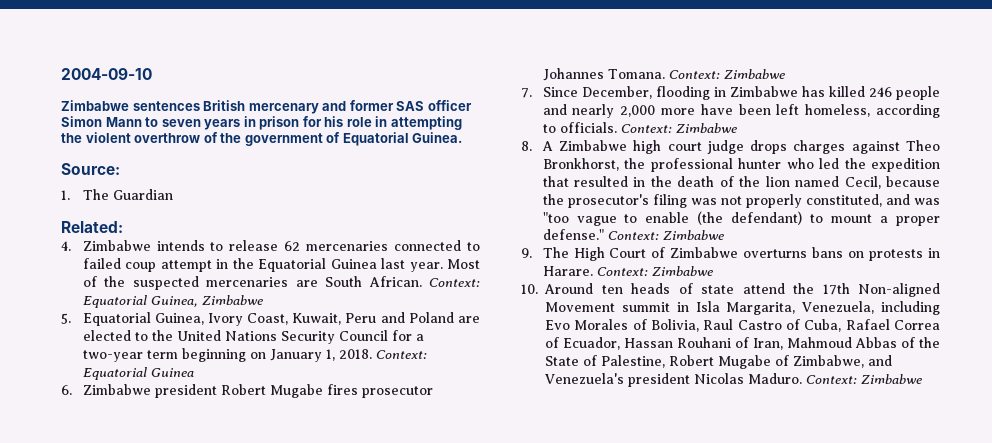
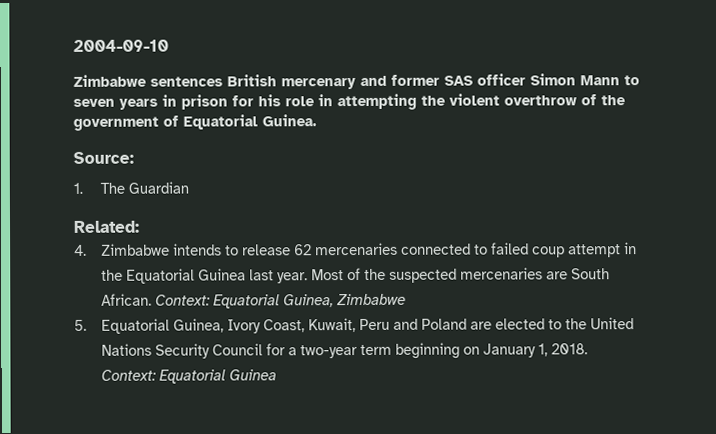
- 6. Zimbabwe president Robert Mugabe fires prosecutor Johannes Tomana. Context: Zimbabwe
- 7. Since December, flooding in Zimbabwe has killed 246 people and nearly 2,000 more have been left homeless, according to officials. Context: Zimbabwe
- 8. A Zimbabwe high court judge drops charges against Theo Bronkhorst, the professional hunter who led the expedition that resulted in the death of the lion named Cecil, because the prosecutor's filing was not properly constituted, and was "too vague to enable (the defendant) to mount a proper defense." Context: Zimbabwe
- 9. The High Court of Zimbabwe overturns bans on protests in Harare. Context: Zimbabwe
- 10. Around ten heads of state attend the 17th Non-aligned Movement summit in Isla Margarita, Venezuela, including Evo Morales of Bolivia, Raul Castro of Cuba, Rafael Correa of Ecuador, Hassan Rouhani of Iran, Mahmoud Abbas of the State of Palestine, Robert Mugabe of Zimbabwe, and Venezuela's president Nicolas Maduro. Context: Zimbabwe

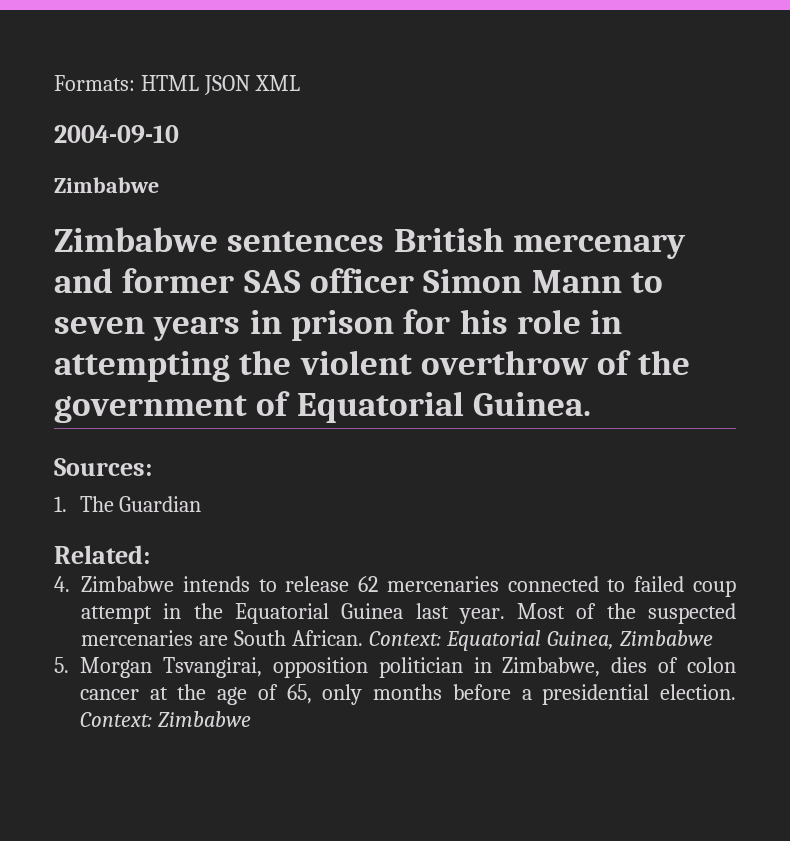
+ Formats: HTML JSON XML
  2004-09-10
+ Zimbabwe
- Source:
+ Sources:
- 5. Equatorial Guinea, Ivory Coast, Kuwait, Peru and Poland are elected to the United Nations Security Council for a two-year term beginning on January 1, 2018. Context: Equatorial Guinea
+ 5. Morgan Tsvangirai, opposition politician in Zimbabwe, dies of colon cancer at the age of 65, only months before a presidential election. Context: Zimbabwe

